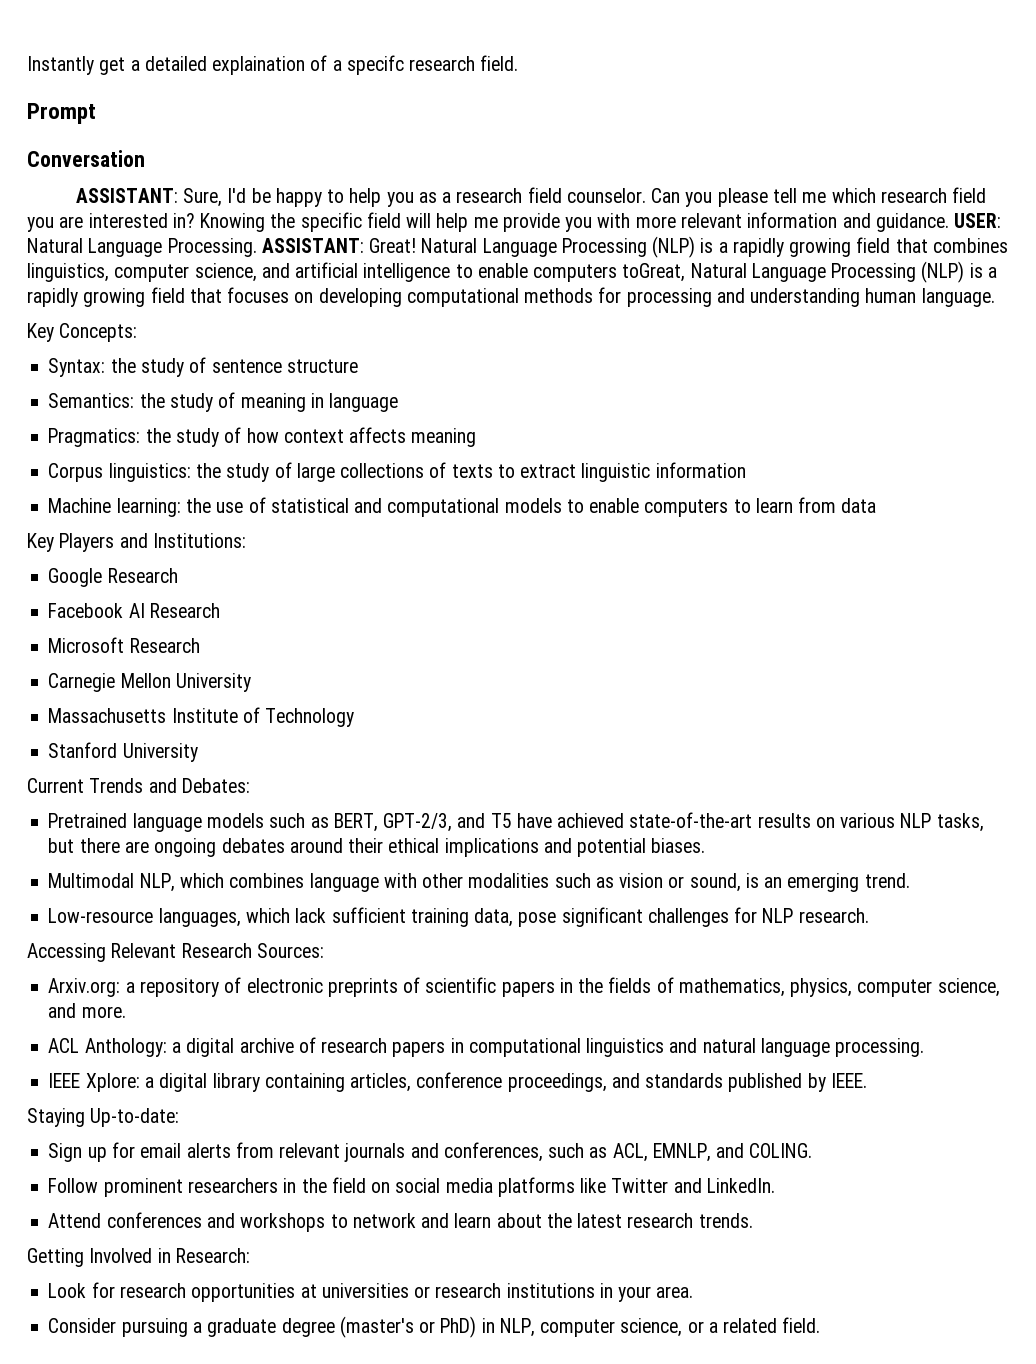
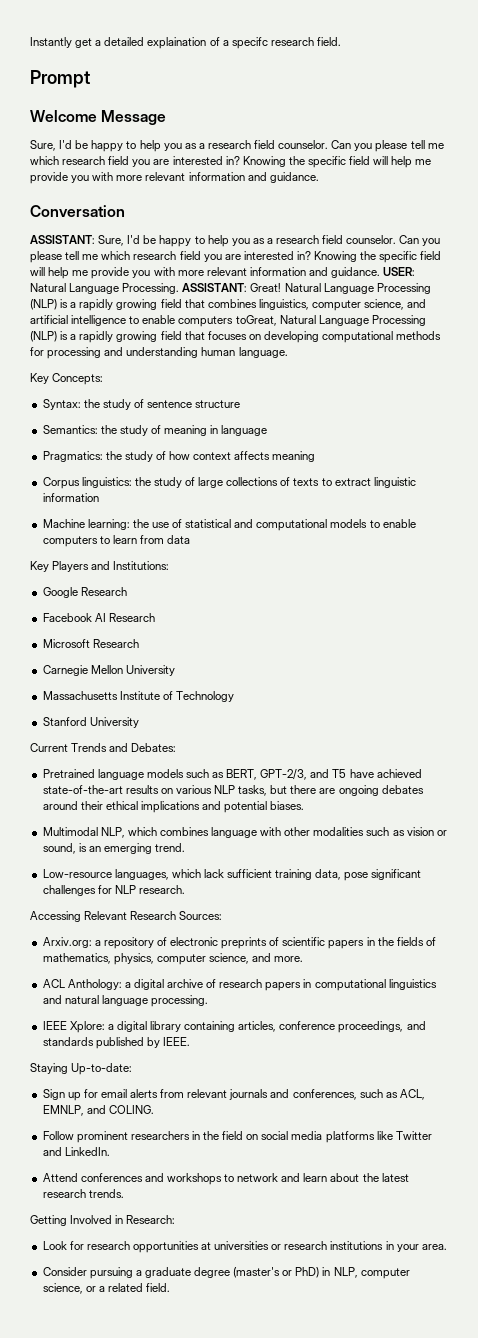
+ Welcome Message
+ Sure, I'd be happy to help you as a research field counselor. Can you please tell me which research field you are interested in? Knowing the specific field will help me provide you with more relevant information and guidance.

